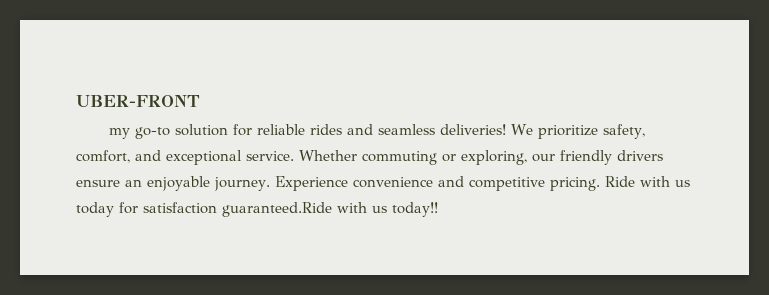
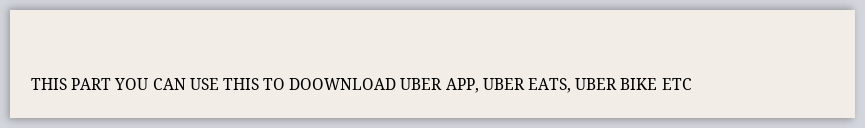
- UBER-FRONT
- my go-to solution for reliable rides and seamless deliveries! We prioritize safety, comfort, and exceptional service. Whether commuting or exploring, our friendly drivers ensure an enjoyable journey. Experience convenience and competitive pricing. Ride with us today for satisfaction guaranteed.Ride with us today!!
+ THIS PART YOU CAN USE THIS TO DOOWNLOAD UBER APP, UBER EATS, UBER BIKE ETC

